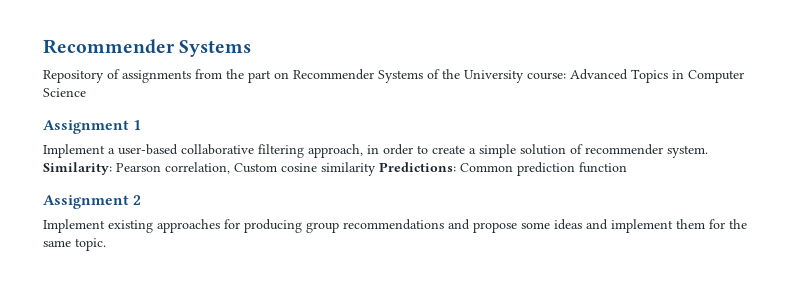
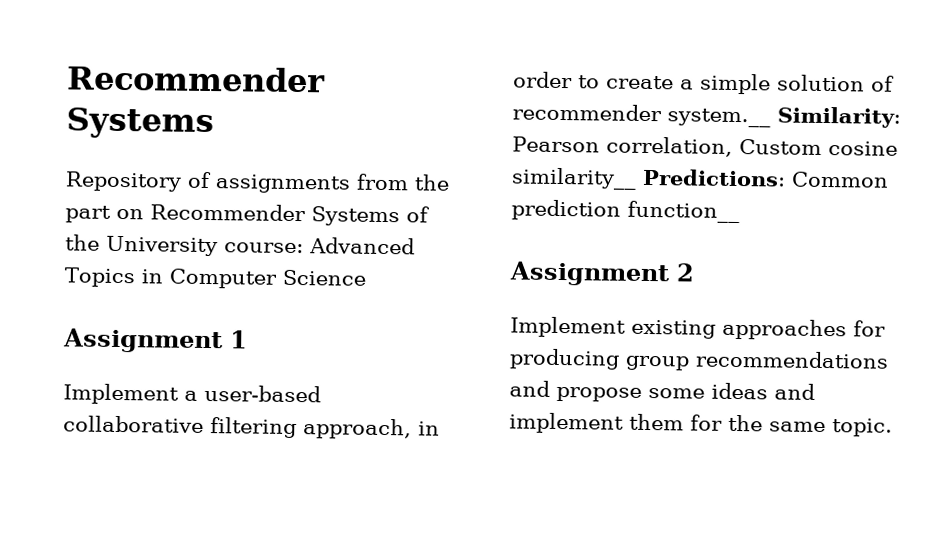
- Implement a user-based collaborative filtering approach, in order to create a simple solution of recommender system. Similarity: Pearson correlation, Custom cosine similarity Predictions: Common prediction function
+ Implement a user-based collaborative filtering approach, in order to create a simple solution of recommender system.__ Similarity: Pearson correlation, Custom cosine similarity__ Predictions: Common prediction function__

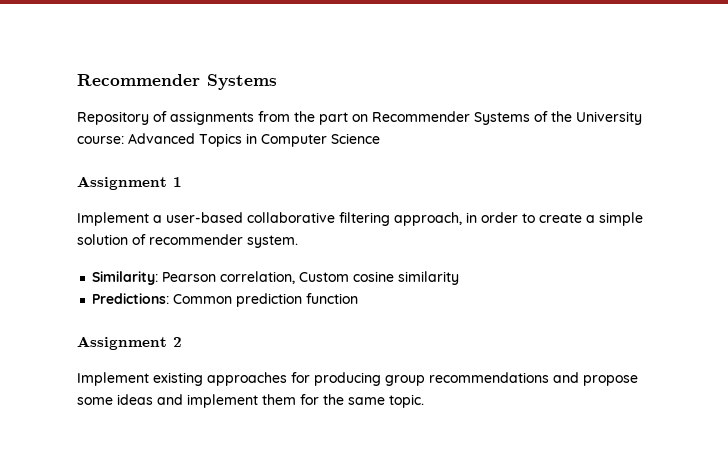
- Implement a user-based collaborative filtering approach, in order to create a simple solution of recommender system.__ Similarity: Pearson correlation, Custom cosine similarity__ Predictions: Common prediction function__
+ Implement a user-based collaborative filtering approach, in order to create a simple solution of recommender system.
+ Similarity: Pearson correlation, Custom cosine similarity
+ Predictions: Common prediction function

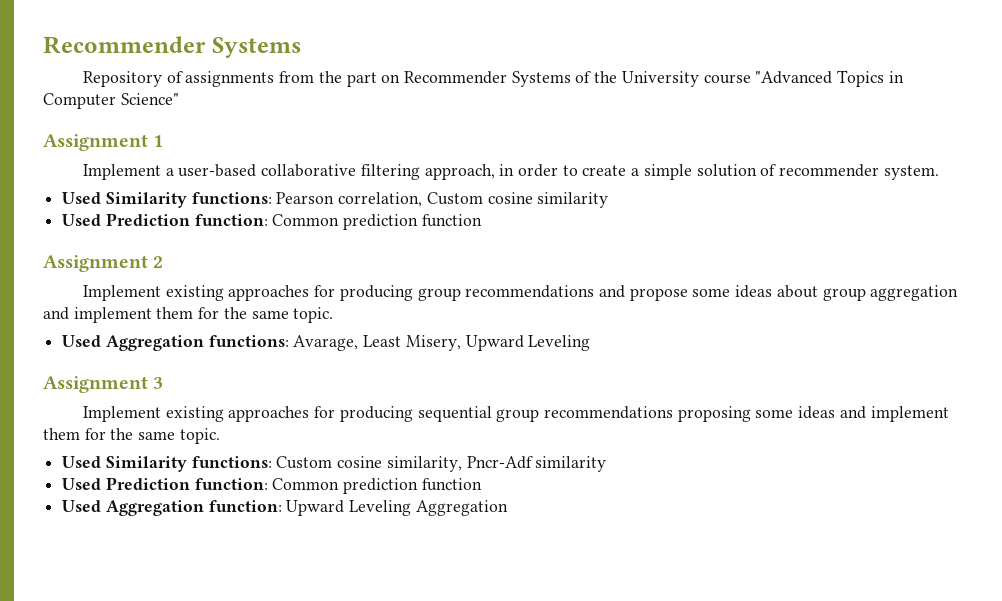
- Repository of assignments from the part on Recommender Systems of the University course: Advanced Topics in Computer Science
+ Repository of assignments from the part on Recommender Systems of the University course "Advanced Topics in Computer Science"
- Similarity: Pearson correlation, Custom cosine similarity
- Predictions: Common prediction function
+ Used Similarity functions: Pearson correlation, Custom cosine similarity
+ Used Prediction function: Common prediction function
- Implement existing approaches for producing group recommendations and propose some ideas and implement them for the same topic.
+ Implement existing approaches for producing group recommendations and propose some ideas about group aggregation and implement them for the same topic.
+ Used Aggregation functions: Avarage, Least Misery, Upward Leveling
+ Assignment 3
+ Implement existing approaches for producing sequential group recommendations proposing some ideas and implement them for the same topic.
+ Used Similarity functions: Custom cosine similarity, Pncr-Adf similarity
+ Used Prediction function: Common prediction function
+ Used Aggregation function: Upward Leveling Aggregation

